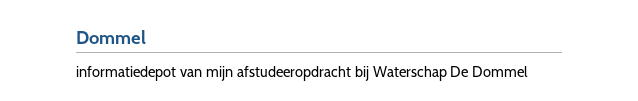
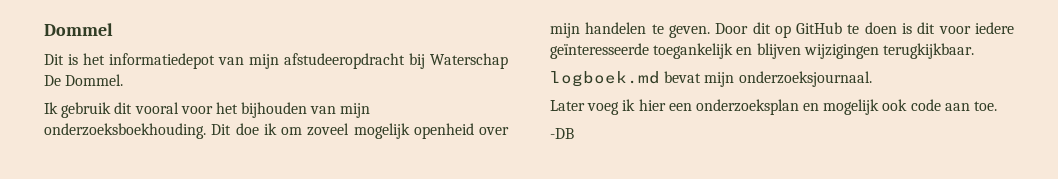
- informatiedepot van mijn afstudeeropdracht bij Waterschap De Dommel
+ Dit is het informatiedepot van mijn afstudeeropdracht bij Waterschap De Dommel.
+ Ik gebruik dit vooral voor het bijhouden van mijn onderzoeksboekhouding. Dit doe ik om zoveel mogelijk openheid over mijn handelen te geven. Door dit op GitHub te doen is dit voor iedere geïnteresseerde toegankelijk en blijven wijzigingen terugkijkbaar.
+ logboek.md bevat mijn onderzoeksjournaal.
+ Later voeg ik hier een onderzoeksplan en mogelijk ook code aan toe.
+ -DB

